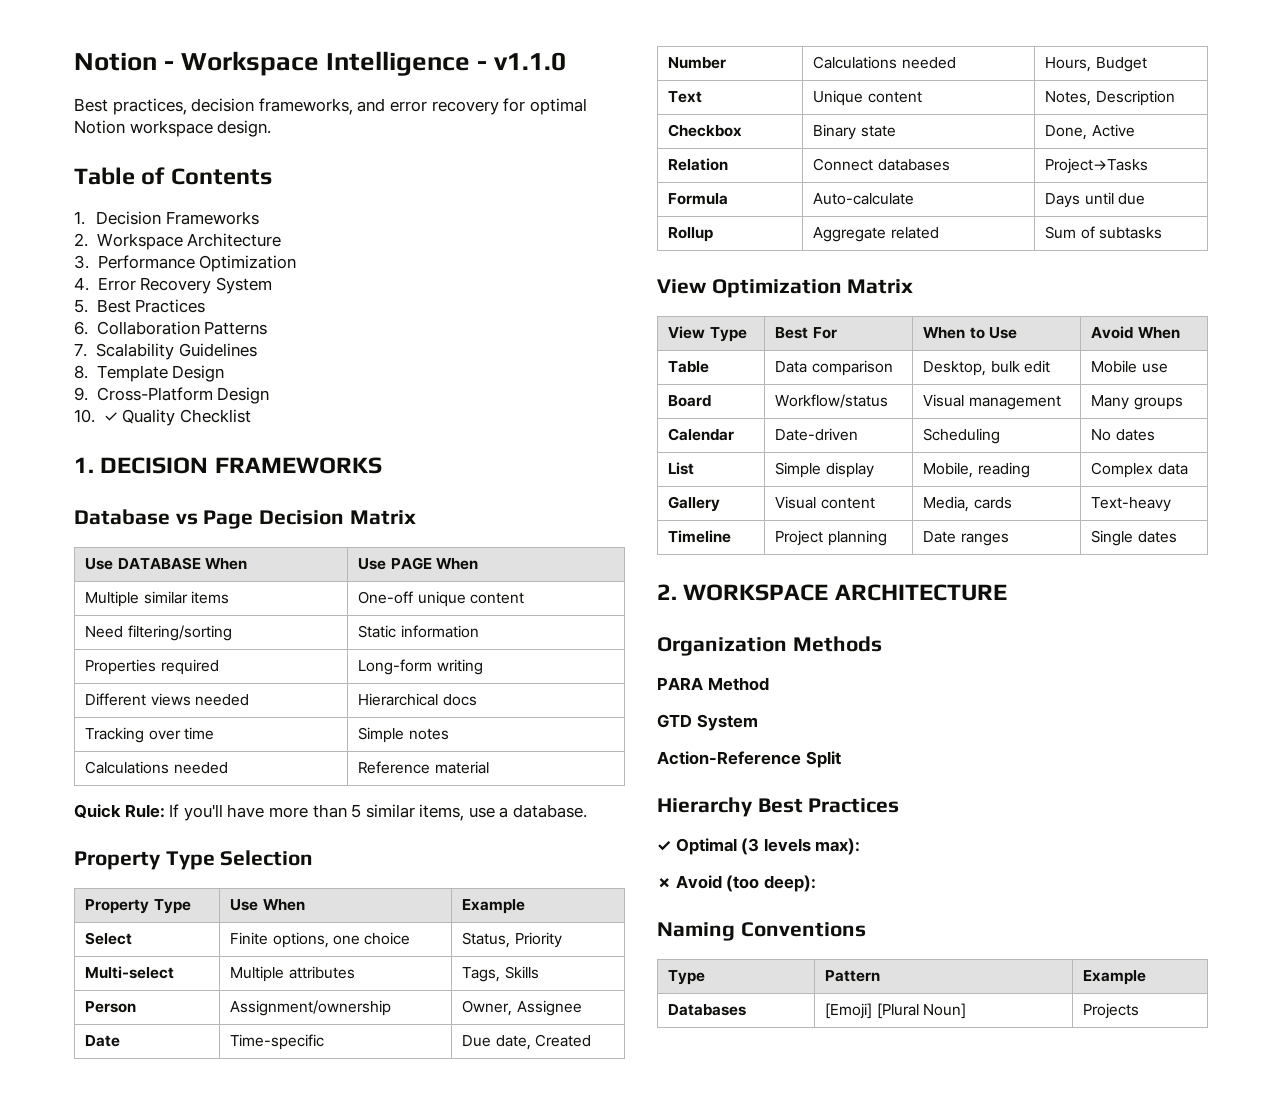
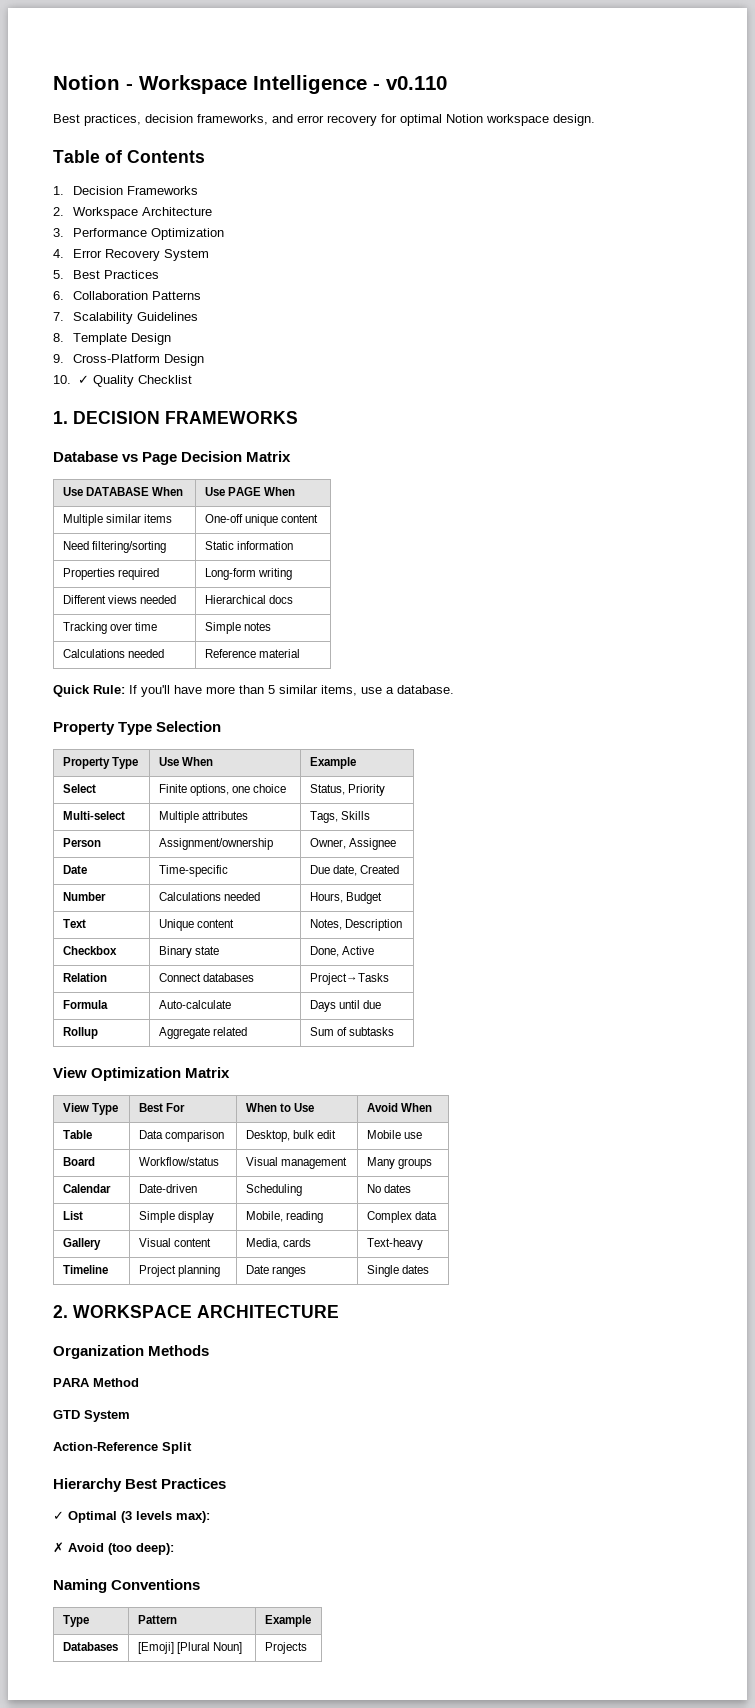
- Notion - Workspace Intelligence - v1.1.0
+ Notion - Workspace Intelligence - v0.110

